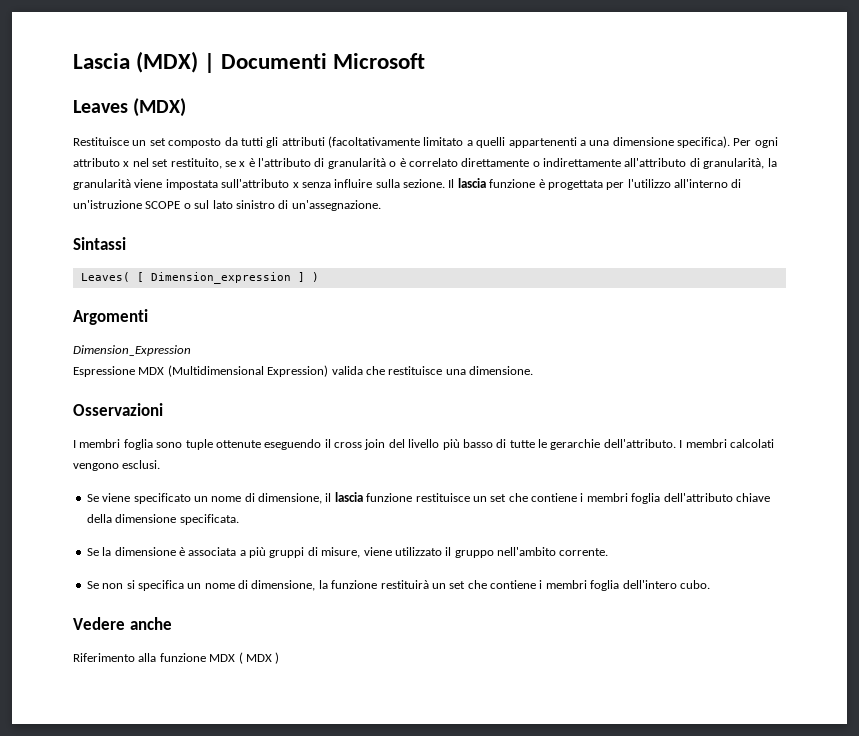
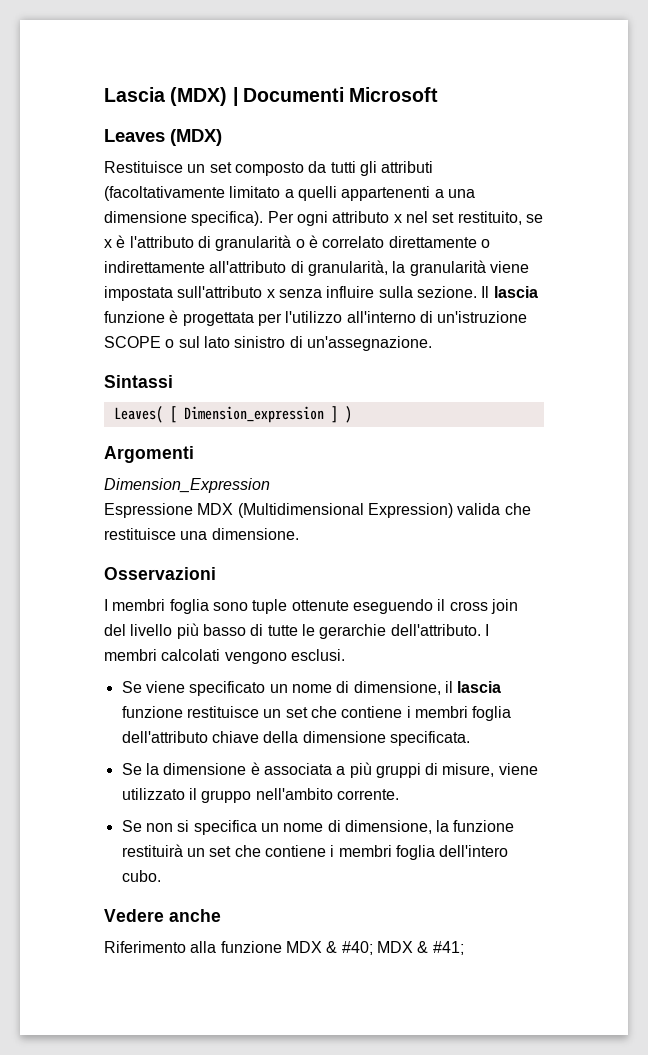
- Riferimento alla funzione MDX ( MDX )
+ Riferimento alla funzione MDX & #40; MDX & #41;

